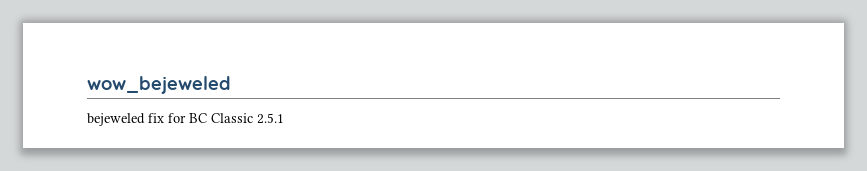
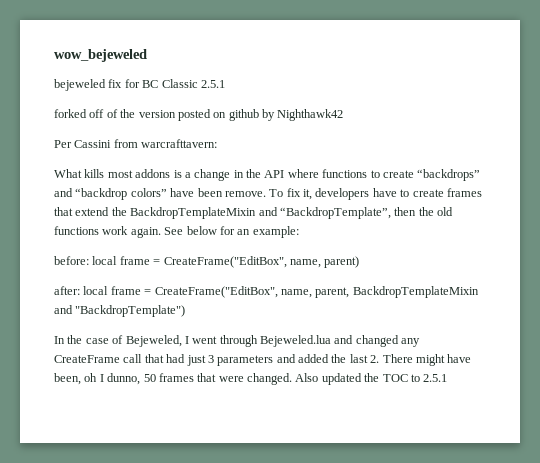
+ forked off of the version posted on github by Nighthawk42
+ Per Cassini from warcrafttavern:
+ What kills most addons is a change in the API where functions to create “backdrops” and “backdrop colors” have been remove. To fix it, developers have to create frames that extend the BackdropTemplateMixin and “BackdropTemplate”, then the old functions work again. See below for an example:
+ before: local frame = CreateFrame("EditBox", name, parent)
+ after: local frame = CreateFrame("EditBox", name, parent, BackdropTemplateMixin and "BackdropTemplate")
+ In the case of Bejeweled, I went through Bejeweled.lua and changed any CreateFrame call that had just 3 parameters and added the last 2. There might have been, oh I dunno, 50 frames that were changed. Also updated the TOC to 2.5.1

